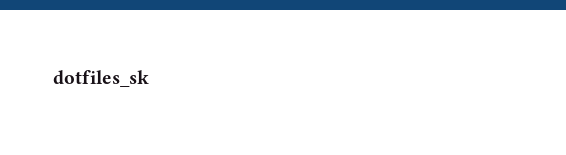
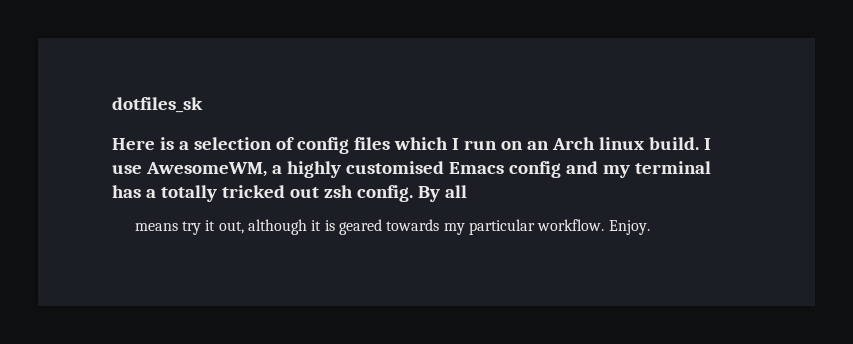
+ Here is a selection of config files which I run on an Arch linux build. I use AwesomeWM, a highly customised Emacs config and my terminal has a totally tricked out zsh config. By all
+ means try it out, although it is geared towards my particular workflow. Enjoy.

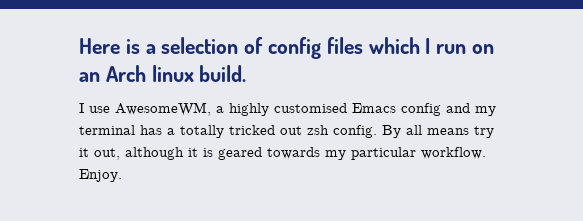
- dotfiles_sk
- Here is a selection of config files which I run on an Arch linux build. I use AwesomeWM, a highly customised Emacs config and my terminal has a totally tricked out zsh config.
+ Here is a selection of config files which I run on an Arch linux build.
+ I use AwesomeWM, a highly customised Emacs config and my terminal has a totally tricked out zsh config.
- By all
- means try it out, although it is geared towards my particular workflow.
+ By all means try it out, although it is geared towards my particular workflow.

